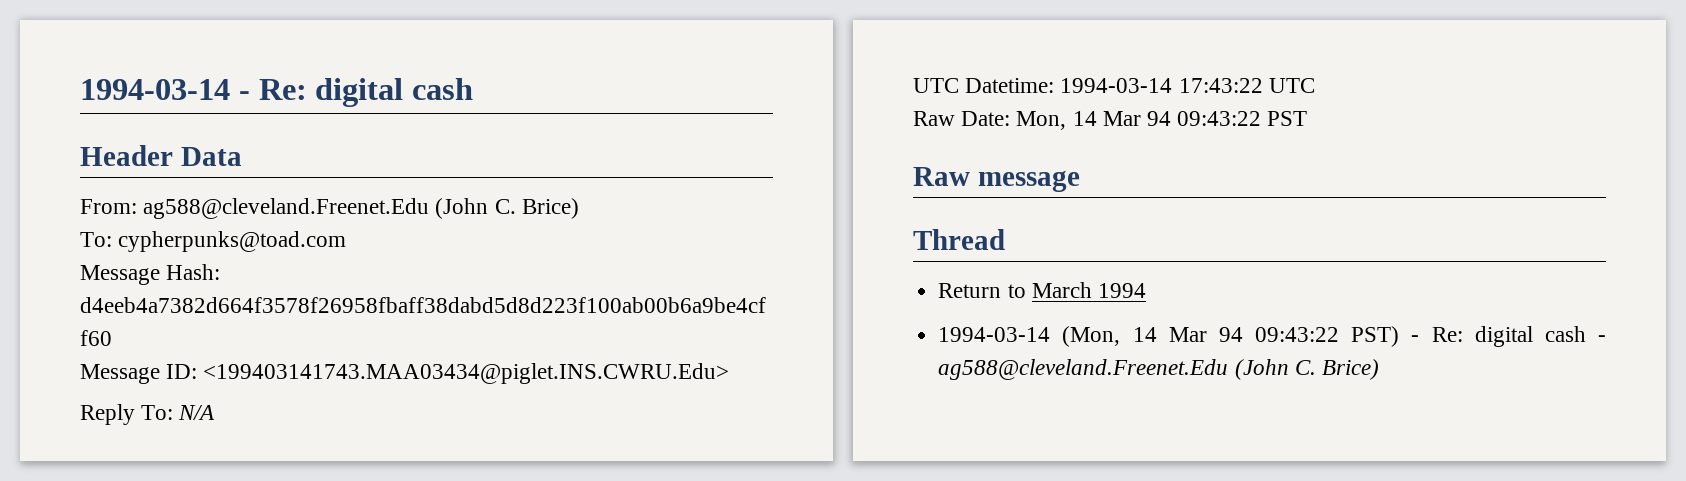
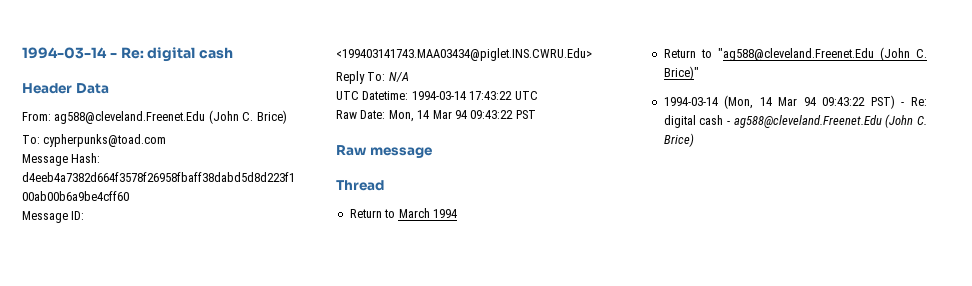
+ Return to "ag588@cleveland.Freenet.Edu (John C. Brice)"

